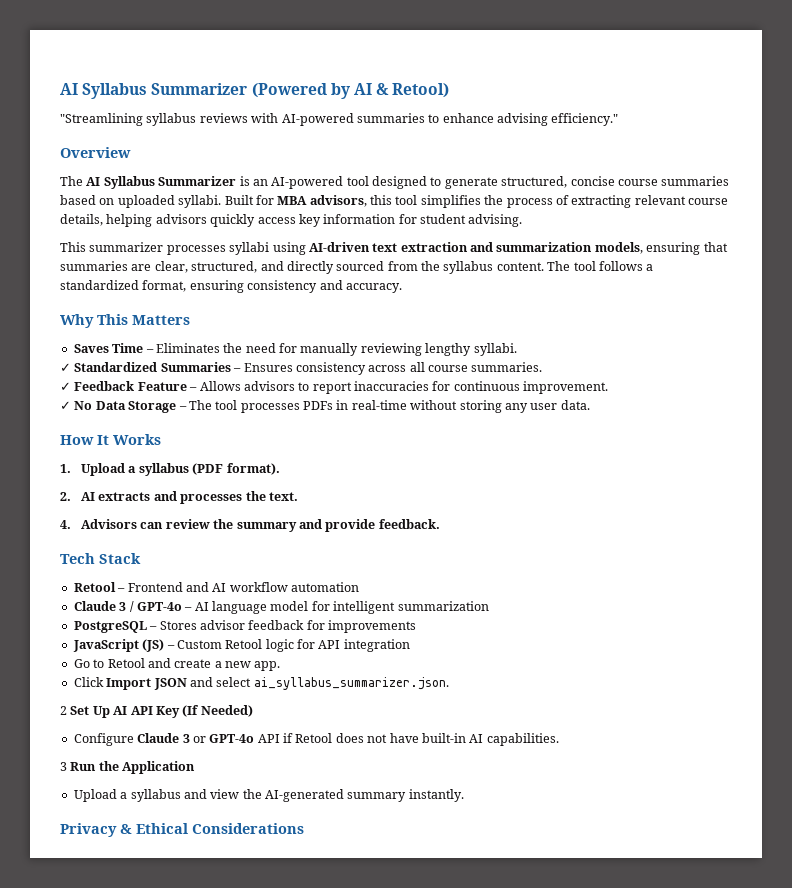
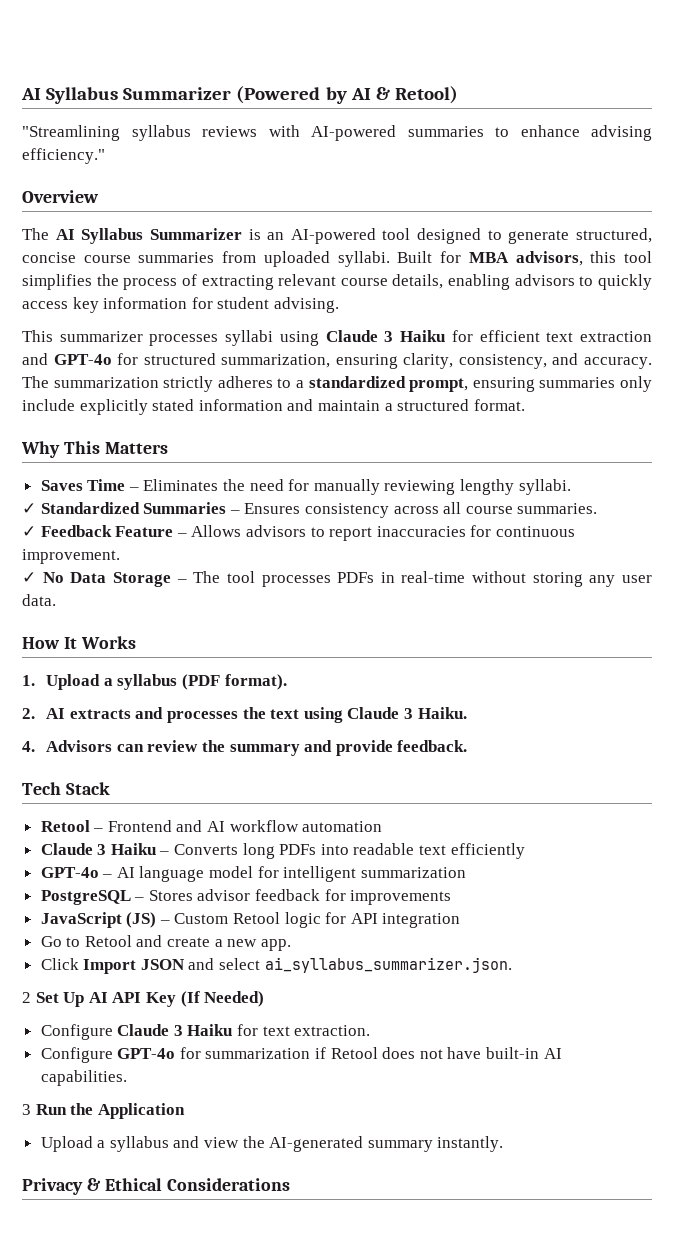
- The AI Syllabus Summarizer is an AI-powered tool designed to generate structured, concise course summaries based on uploaded syllabi.
+ The AI Syllabus Summarizer is an AI-powered tool designed to generate structured, concise course summaries from uploaded syllabi.
- Built for MBA advisors, this tool simplifies the process of extracting relevant course details, helping advisors quickly access key information for student advising.
+ Built for MBA advisors, this tool simplifies the process of extracting relevant course details, enabling advisors to quickly access key information for student advising.
- This summarizer processes syllabi using AI-driven text extraction and summarization models, ensuring that summaries are clear, structured, and directly sourced from the syllabus content. The tool follows a standardized format, ensuring consistency and accuracy.
+ This summarizer processes syllabi using Claude 3 Haiku for efficient text extraction and GPT-4o for structured summarization, ensuring clarity, consistency, and accuracy. The summarization strictly adheres to a standardized prompt, ensuring summaries only include explicitly stated information and maintain a structured format.
- 2. AI extracts and processes the text.
+ 2. AI extracts and processes the text using Claude 3 Haiku.
- Claude 3 / GPT-4o – AI language model for intelligent summarization
+ Claude 3 Haiku – Converts long PDFs into readable text efficiently
+ GPT-4o – AI language model for intelligent summarization
- Configure Claude 3 or GPT-4o API if Retool does not have built-in AI capabilities.
+ Configure Claude 3 Haiku for text extraction.
+ Configure GPT-4o for summarization if Retool does not have built-in AI capabilities.

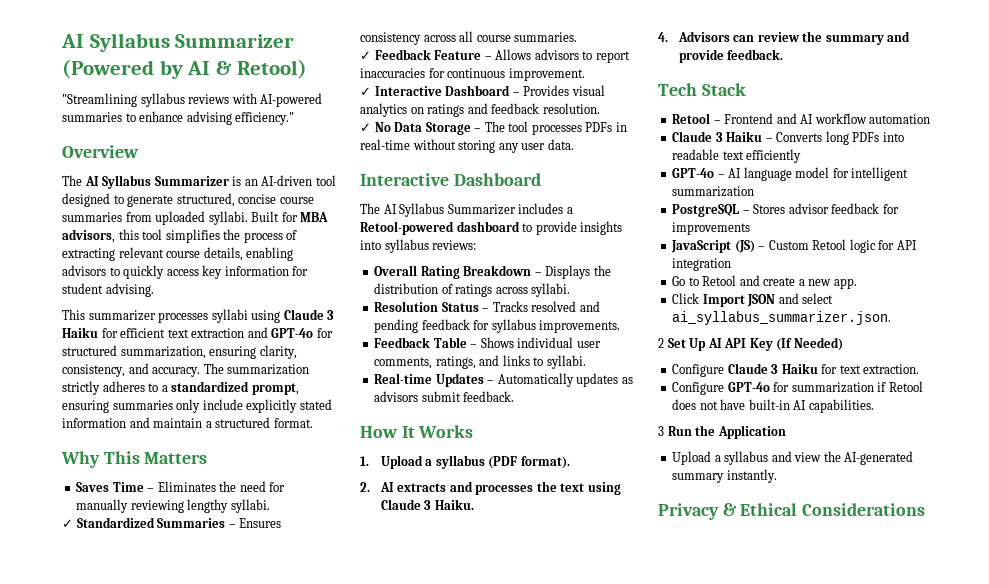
- The AI Syllabus Summarizer is an AI-powered tool designed to generate structured, concise course summaries from uploaded syllabi.
+ The AI Syllabus Summarizer is an AI-driven tool designed to generate structured, concise course summaries from uploaded syllabi.
+ ✓ Interactive Dashboard – Provides visual analytics on ratings and feedback resolution.
  ✓ No Data Storage – The tool processes PDFs in real-time without storing any user data.
+ Interactive Dashboard
+ The AI Syllabus Summarizer includes a Retool-powered dashboard to provide insights into syllabus reviews:
+ Overall Rating Breakdown – Displays the distribution of ratings across syllabi.
+ Resolution Status – Tracks resolved and pending feedback for syllabus improvements.
+ Feedback Table – Shows individual user comments, ratings, and links to syllabi.
+ Real-time Updates – Automatically updates as advisors submit feedback.

